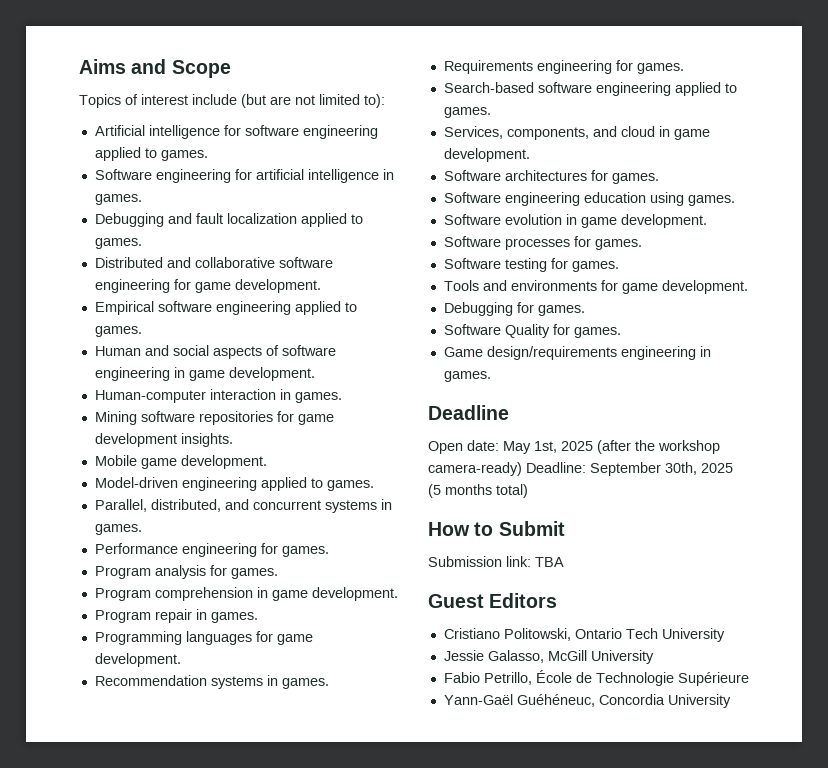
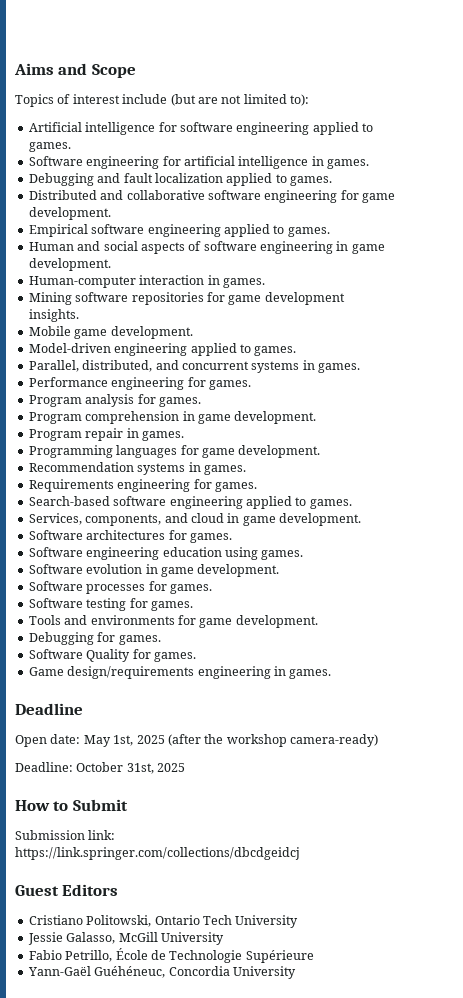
- Open date: May 1st, 2025 (after the workshop camera-ready) Deadline: September 30th, 2025 (5 months total)
+ Open date: May 1st, 2025 (after the workshop camera-ready)
+ Deadline: October 31st, 2025
- Submission link: TBA
+ Submission link: https://link.springer.com/collections/dbcdgeidcj

